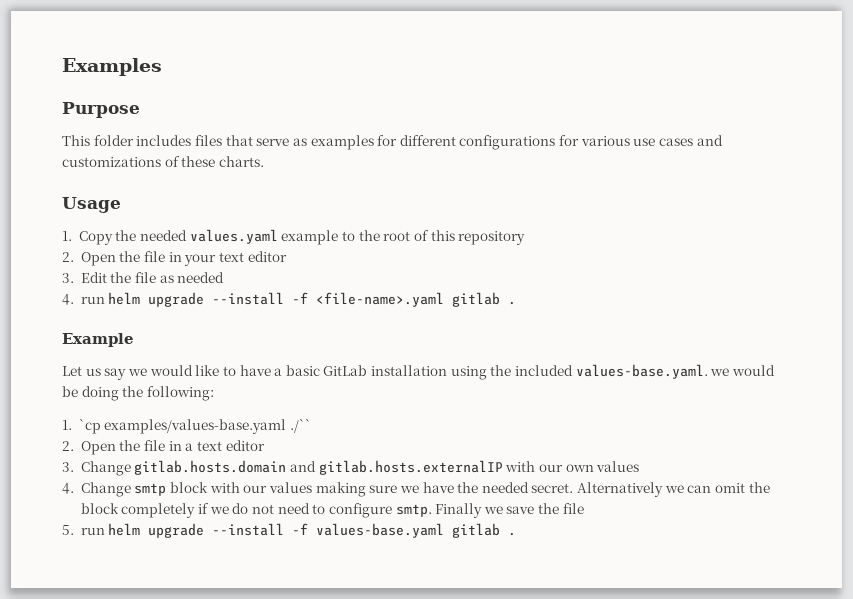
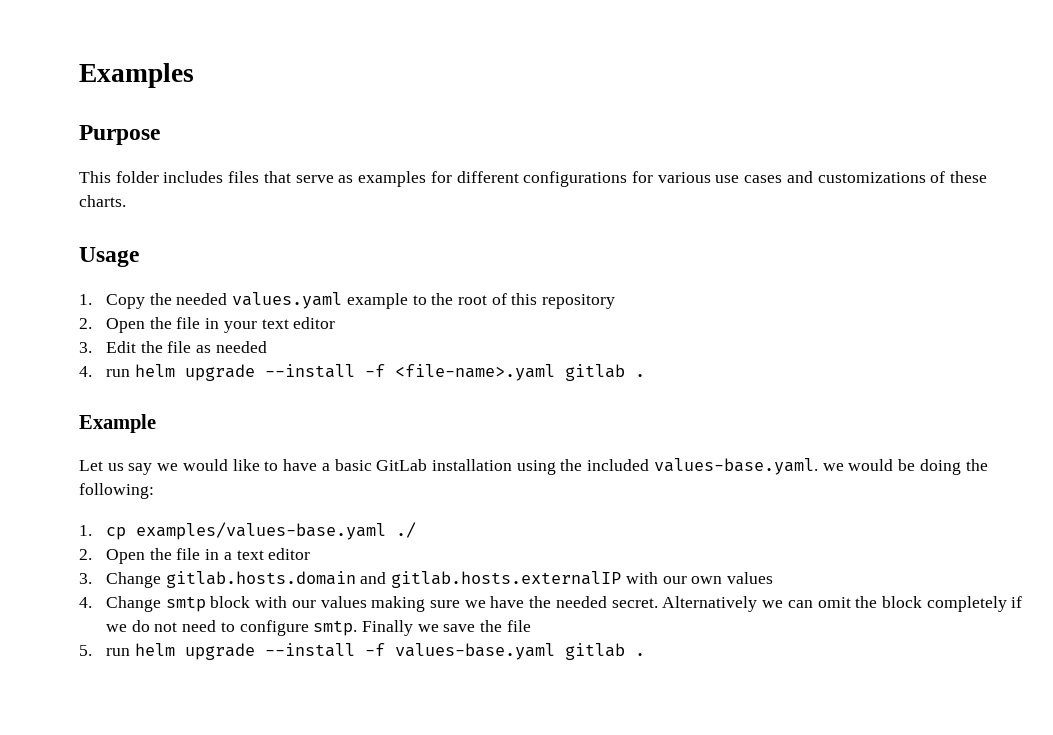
- 1. `cp examples/values-base.yaml ./``
+ 1. cp examples/values-base.yaml ./

